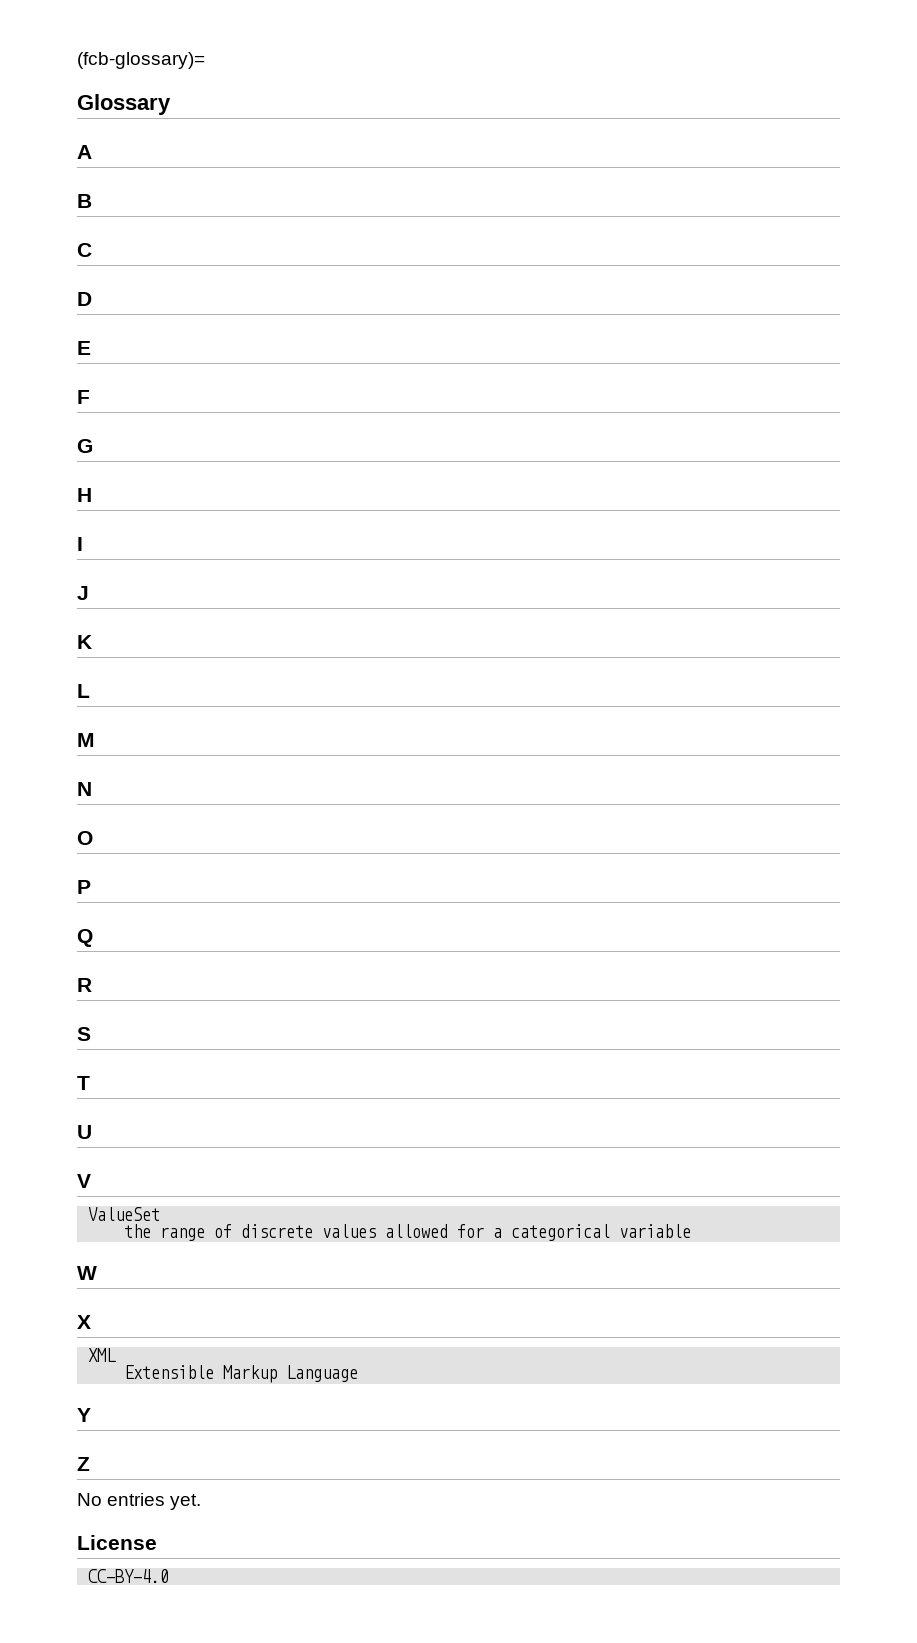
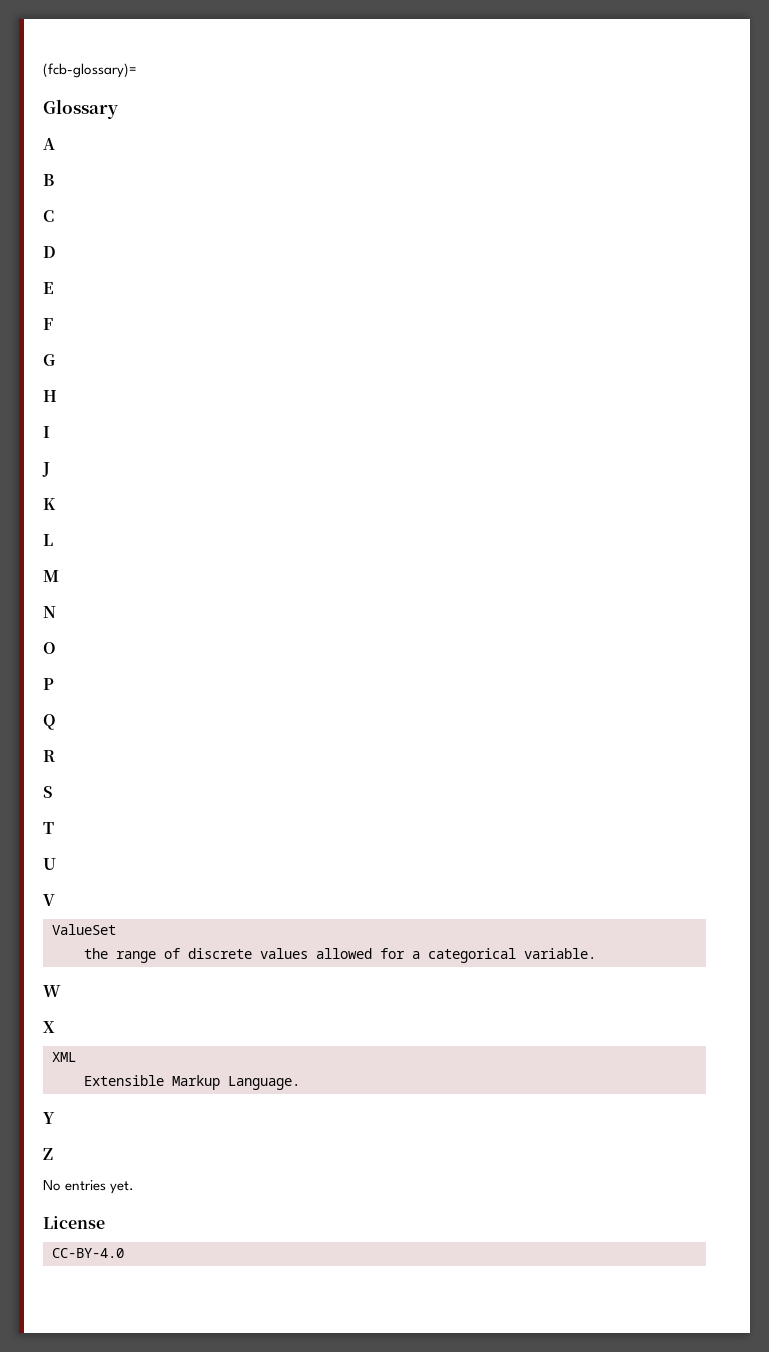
- the range of discrete values allowed for a categorical variable
+ the range of discrete values allowed for a categorical variable.
- Extensible Markup Language
+ Extensible Markup Language.

